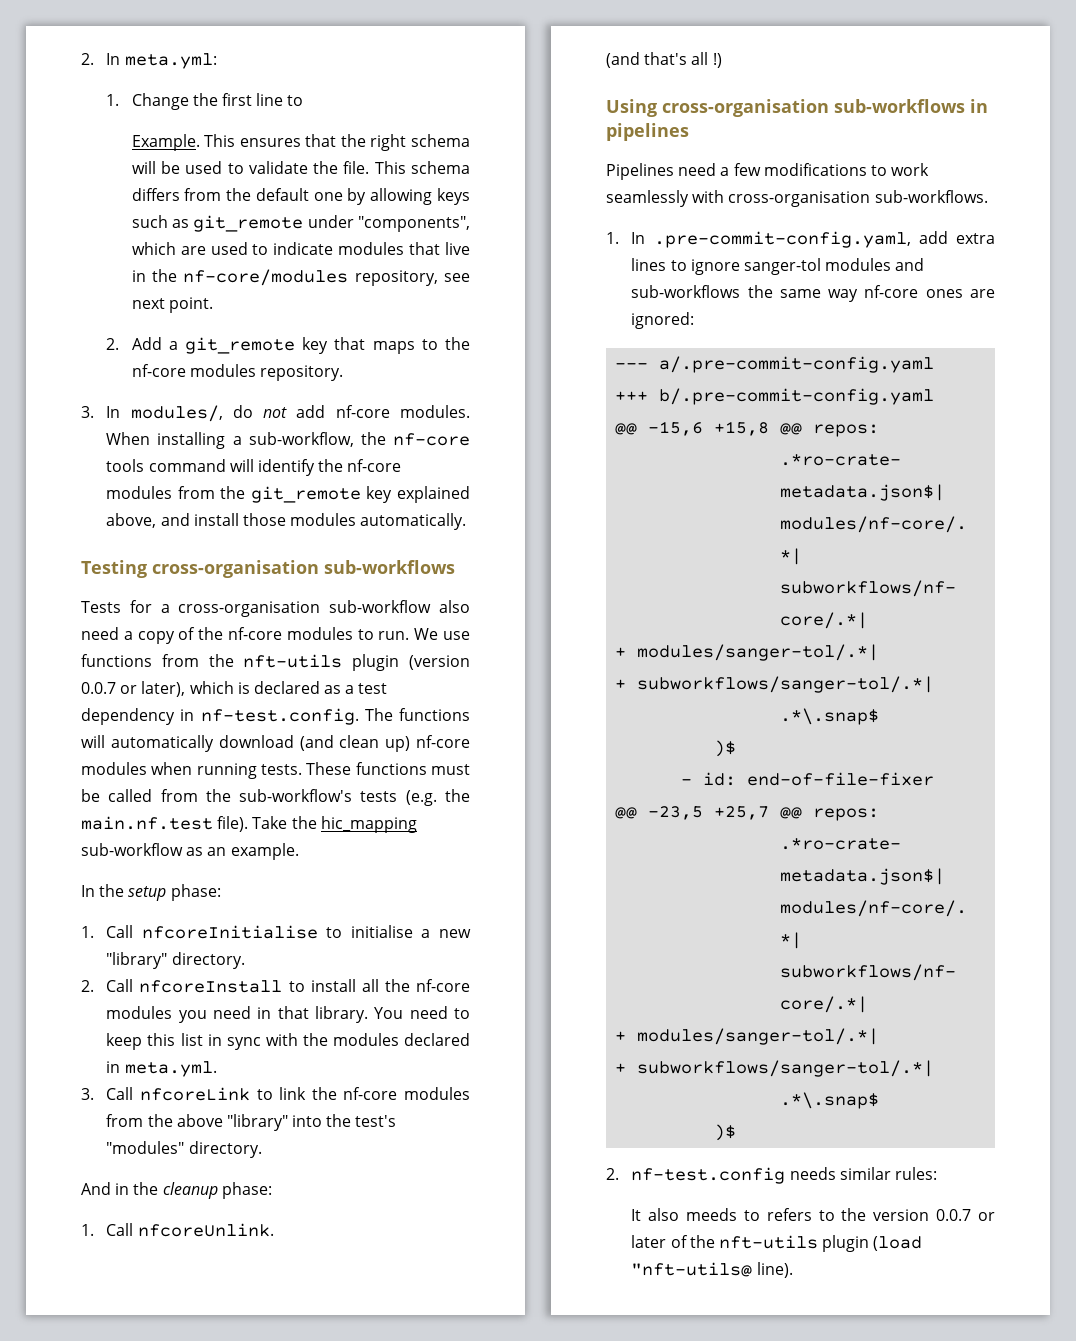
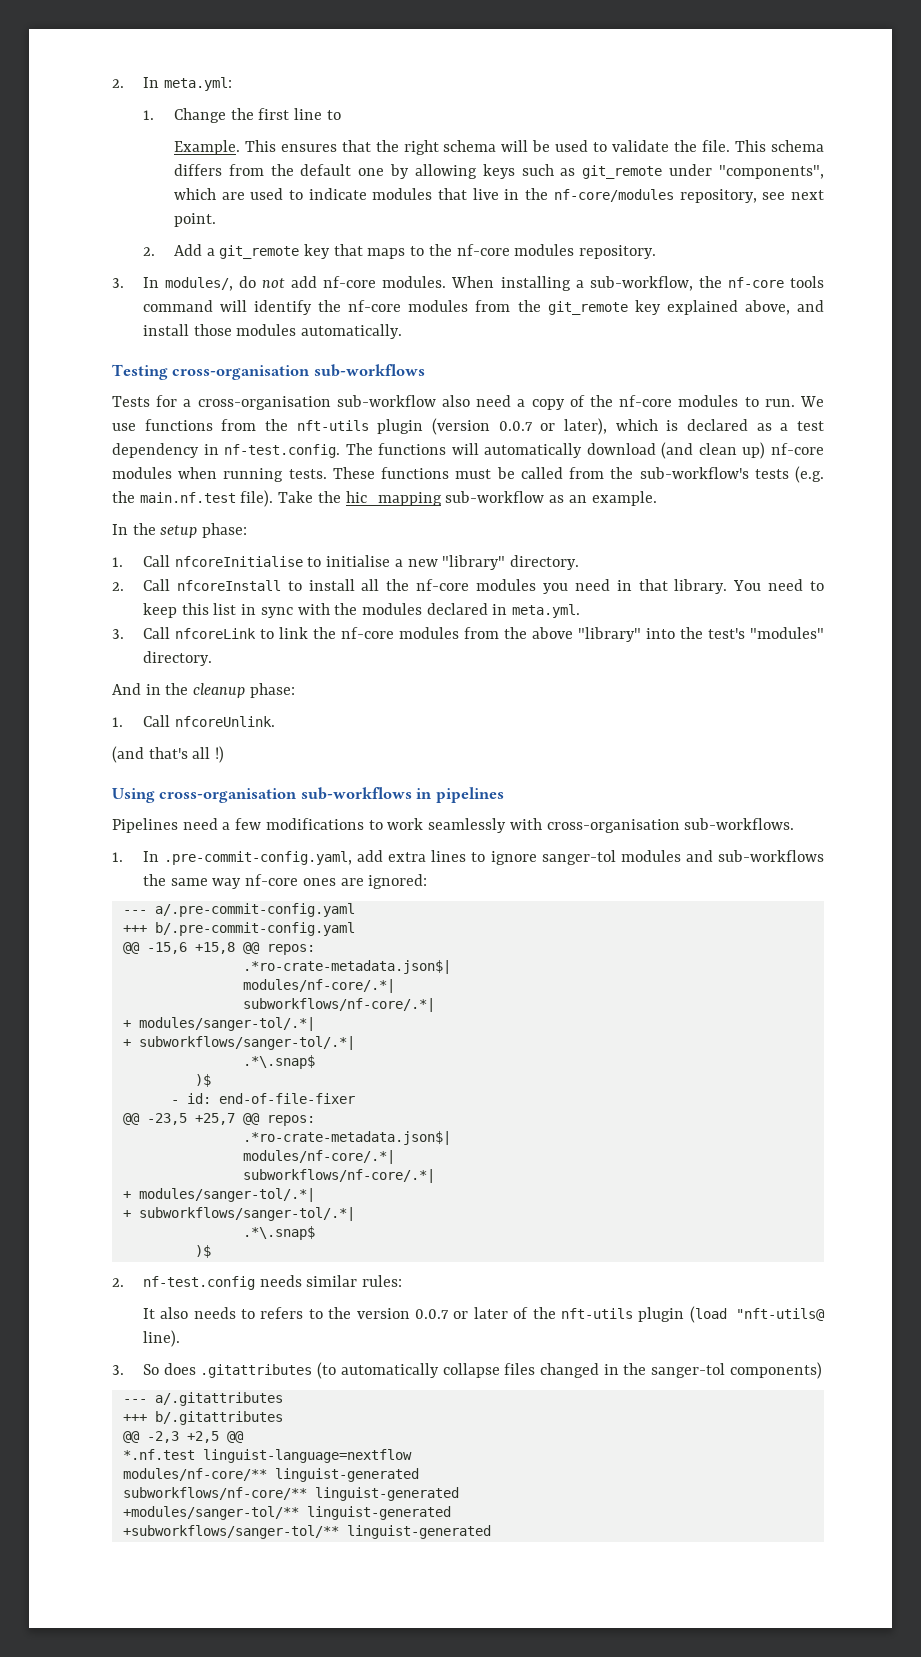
- It also meeds to refers to the version 0.0.7 or later of the nft-utils plugin (load "nft-utils@ line).
+ It also needs to refers to the version 0.0.7 or later of the nft-utils plugin (load "nft-utils@ line).
+ 3. So does .gitattributes (to automatically collapse files changed in the sanger-tol components)
+ --- a/.gitattributes
+ +++ b/.gitattributes
+ @@ -2,3 +2,5 @@
+ *.nf.test linguist-language=nextflow
+ modules/nf-core/** linguist-generated
+ subworkflows/nf-core/** linguist-generated
+ +modules/sanger-tol/** linguist-generated
+ +subworkflows/sanger-tol/** linguist-generated

